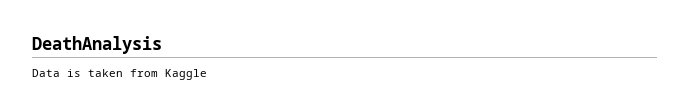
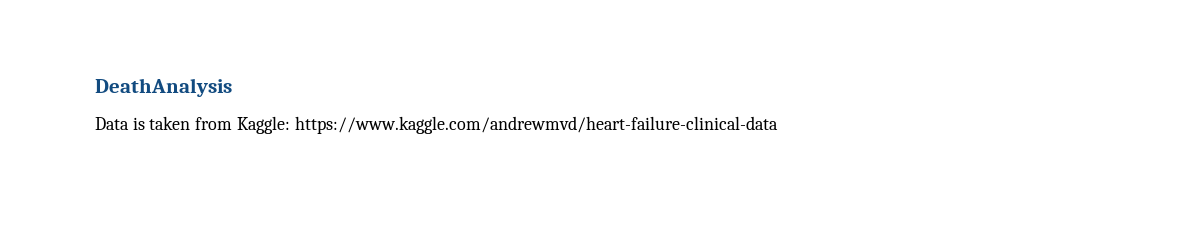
- Data is taken from Kaggle
+ Data is taken from Kaggle: https://www.kaggle.com/andrewmvd/heart-failure-clinical-data

